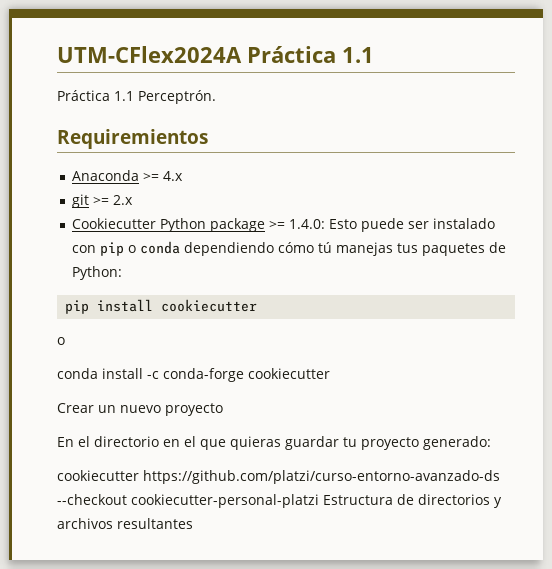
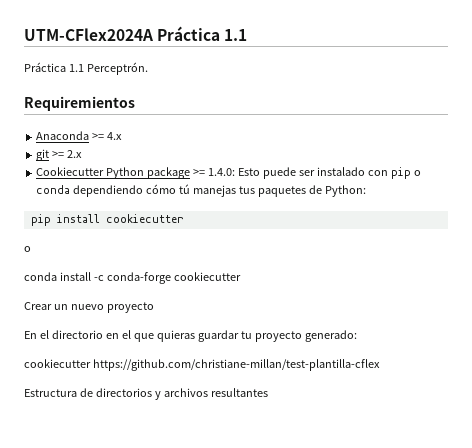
- cookiecutter https://github.com/platzi/curso-entorno-avanzado-ds --checkout cookiecutter-personal-platzi Estructura de directorios y archivos resultantes
+ cookiecutter https://github.com/christiane-millan/test-plantilla-cflex
+ Estructura de directorios y archivos resultantes

